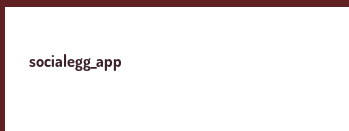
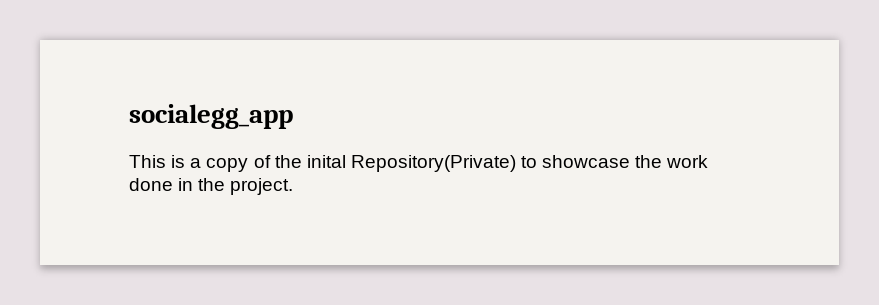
+ This is a copy of the inital Repository(Private) to showcase the work done in the project.

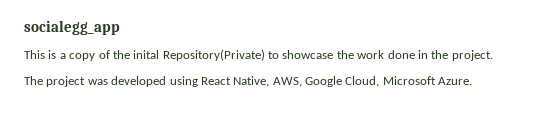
+ The project was developed using React Native, AWS, Google Cloud, Microsoft Azure.

